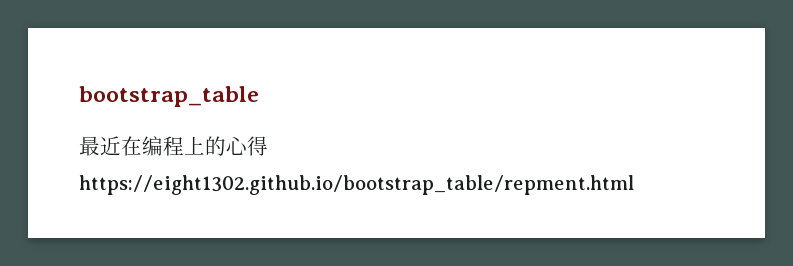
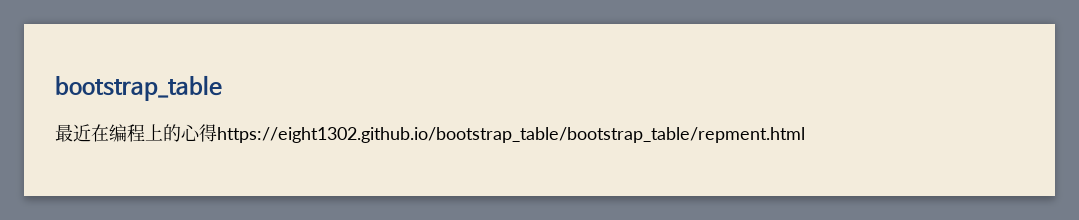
- 最近在编程上的心得https://eight1302.github.io/bootstrap_table/repment.html
+ 最近在编程上的心得https://eight1302.github.io/bootstrap_table/bootstrap_table/repment.html

